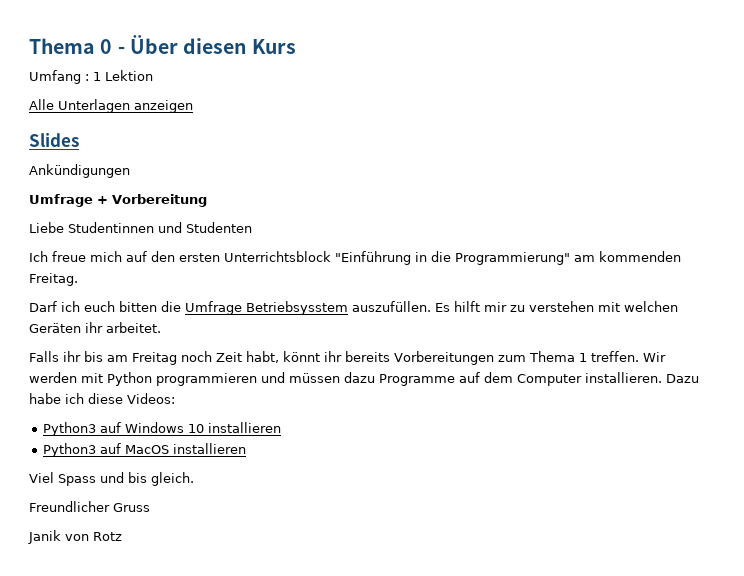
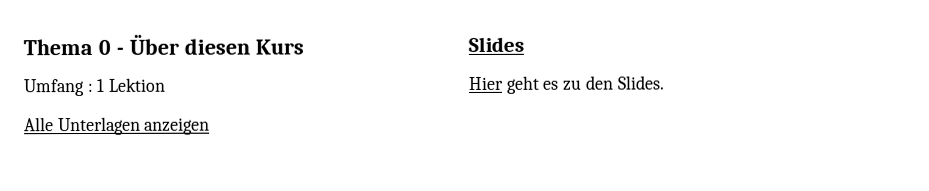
- Ankündigungen
- Umfrage + Vorbereitung
- Liebe Studentinnen und Studenten
- Ich freue mich auf den ersten Unterrichtsblock "Einführung in die Programmierung" am kommenden Freitag.
- Darf ich euch bitten die Umfrage Betriebsysstem auszufüllen. Es hilft mir zu verstehen mit welchen Geräten ihr arbeitet.
- Falls ihr bis am Freitag noch Zeit habt, könnt ihr bereits Vorbereitungen zum Thema 1 treffen. Wir werden mit Python programmieren und müssen dazu Programme auf dem Computer installieren. Dazu habe ich diese Videos:
- Python3 auf Windows 10 installieren
- Python3 auf MacOS installieren
- Viel Spass und bis gleich.
- Freundlicher Gruss
- Janik von Rotz
+ Hier geht es zu den Slides.

